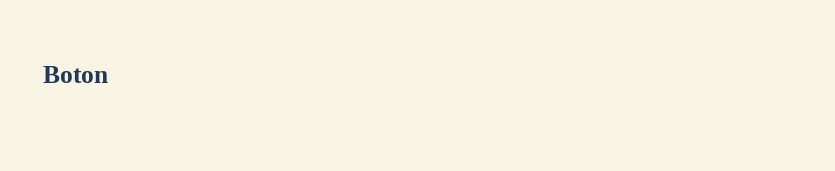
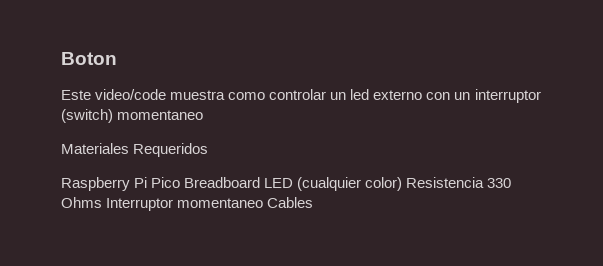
+ Este video/code muestra como controlar un led externo con un interruptor (switch) momentaneo
+ Materiales Requeridos
+ Raspberry Pi Pico Breadboard LED (cualquier color) Resistencia 330 Ohms Interruptor momentaneo Cables

